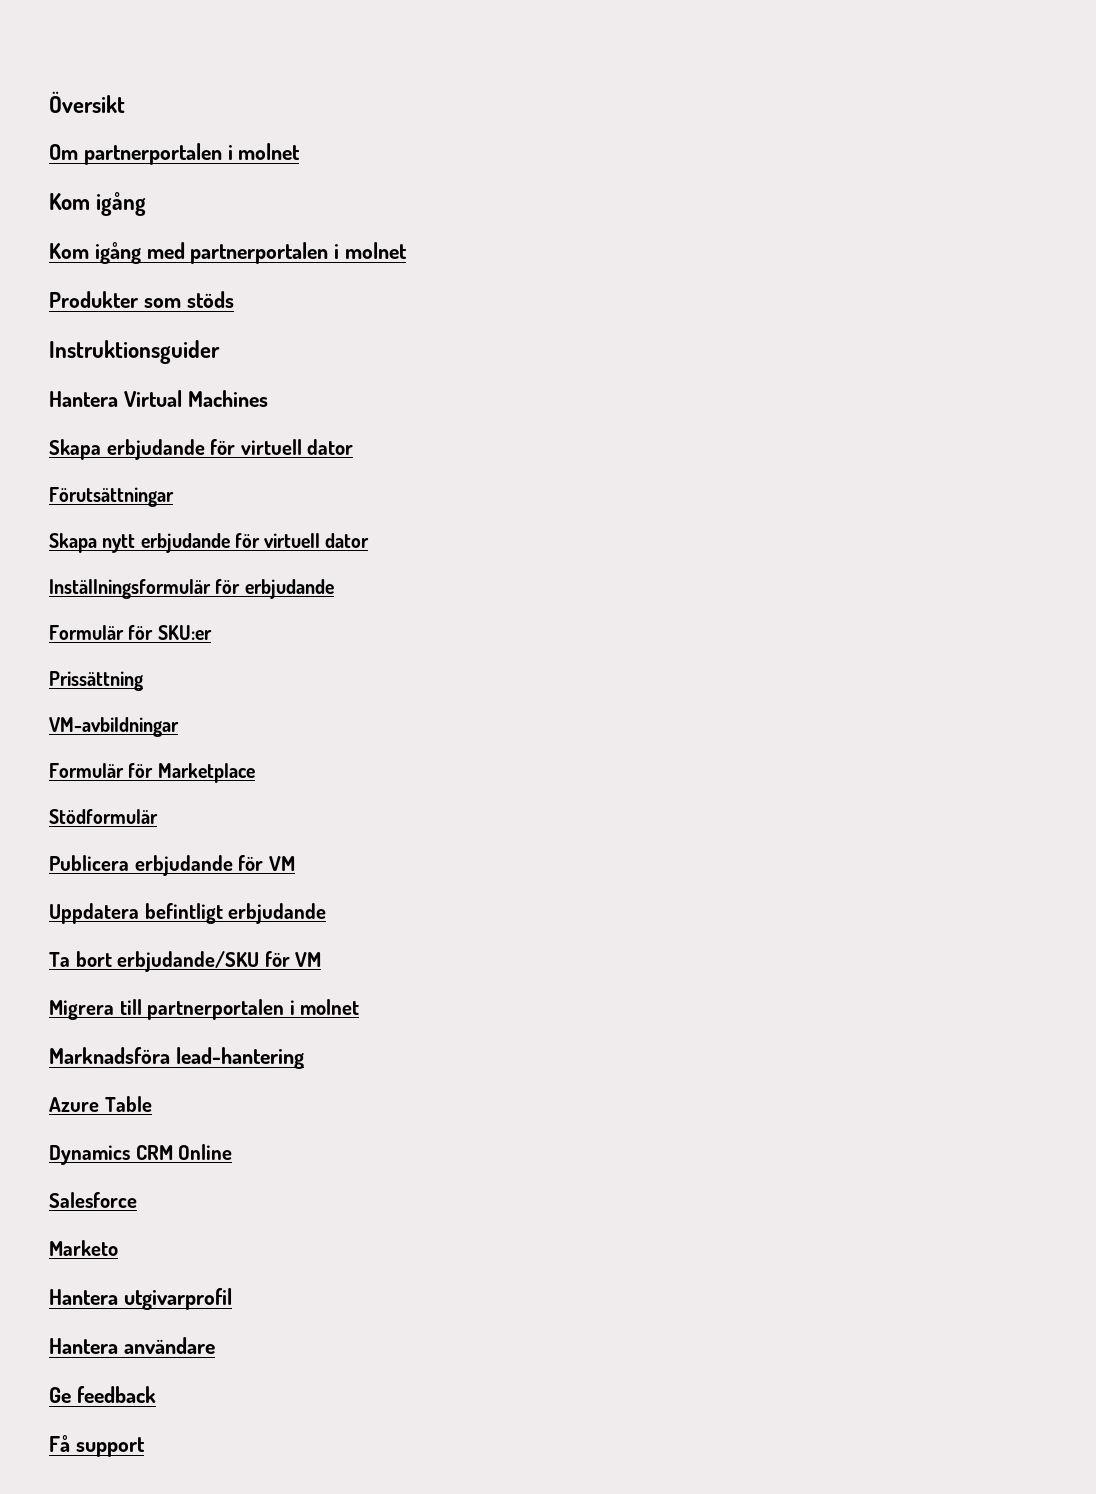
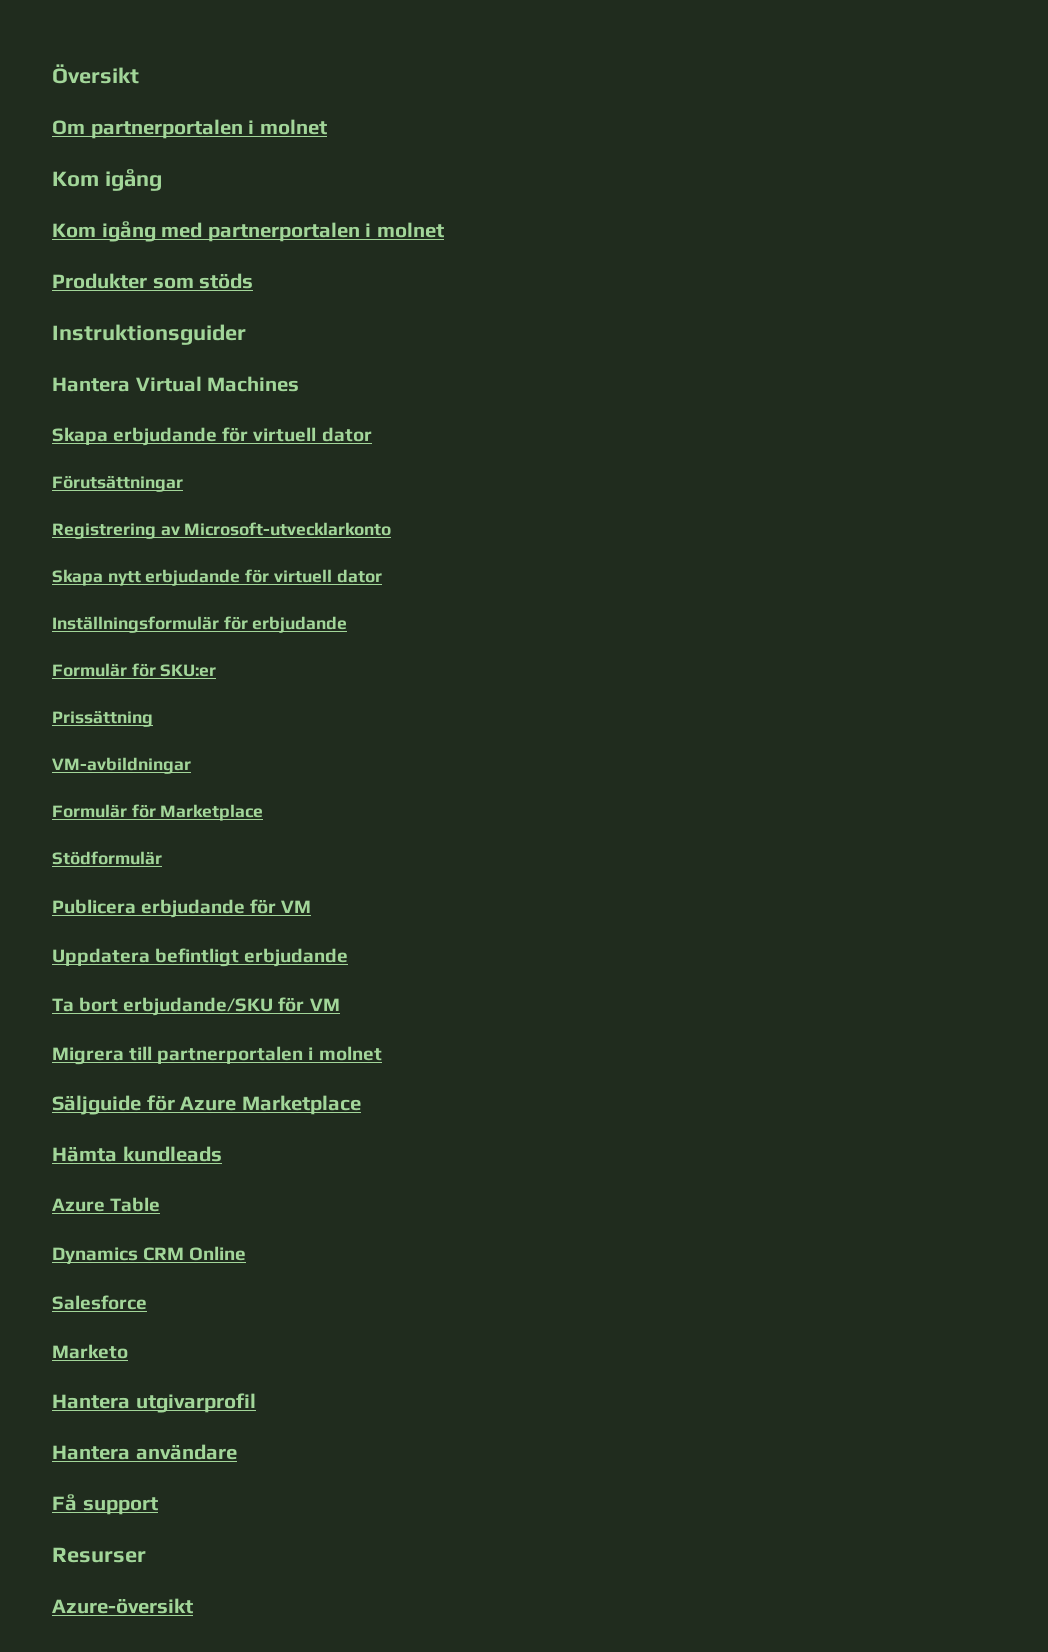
+ Registrering av Microsoft-utvecklarkonto
- Marknadsföra lead-hantering
+ Säljguide för Azure Marketplace
+ Hämta kundleads
- Ge feedback
+ Resurser
+ Azure-översikt

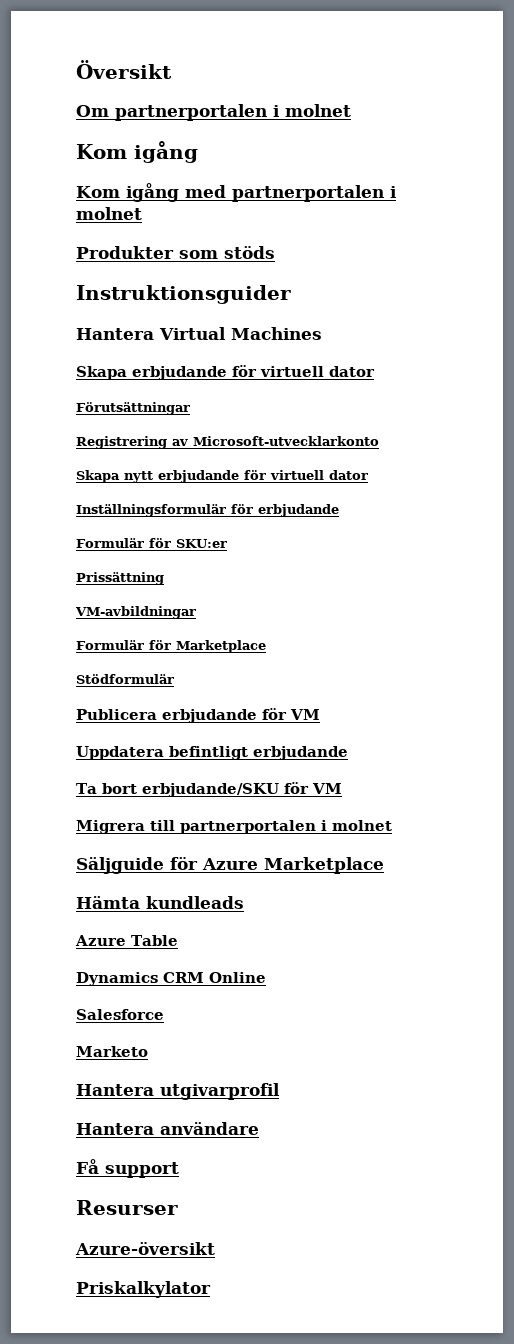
+ Priskalkylator

